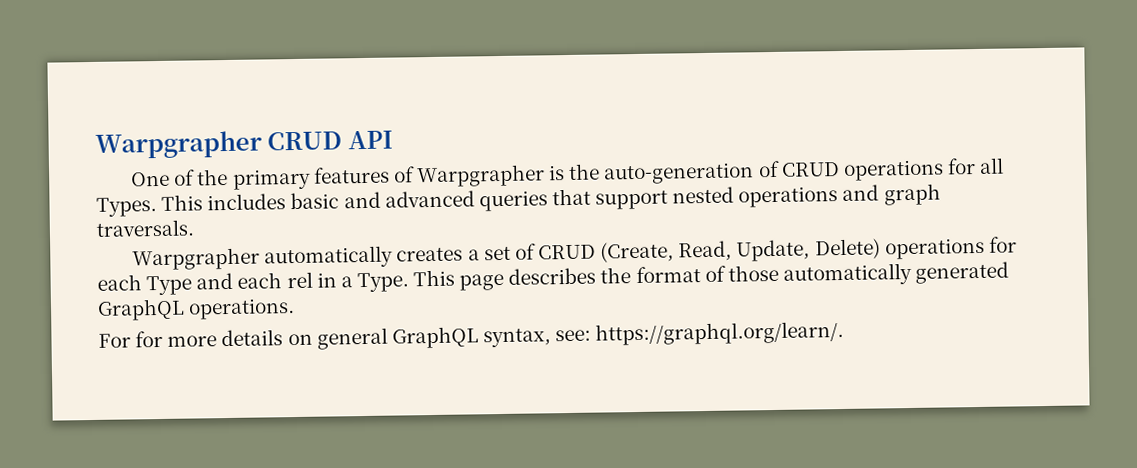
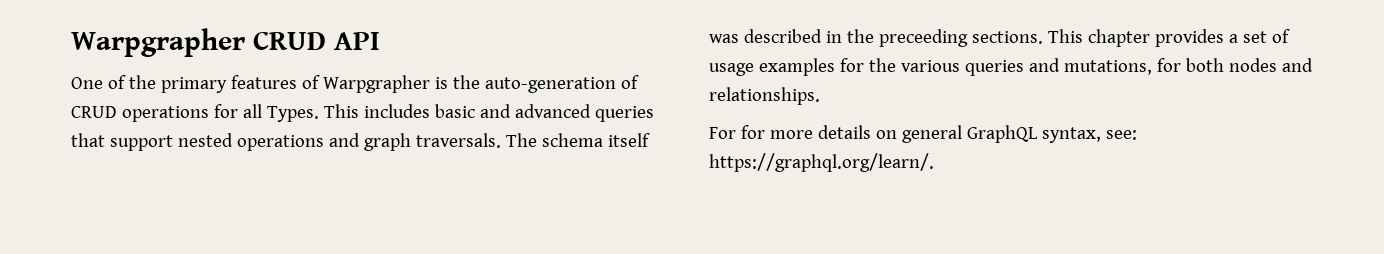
- This includes basic and advanced queries that support nested operations and graph traversals.
- Warpgrapher automatically creates a set of CRUD (Create, Read, Update, Delete) operations for each Type and each rel in a Type. This page describes the format of those automatically generated GraphQL operations.
+ This includes basic and advanced queries that support nested operations and graph traversals. The schema itself was described in the preceeding sections. This chapter provides a set of usage examples for the various queries and mutations, for both nodes and relationships.

